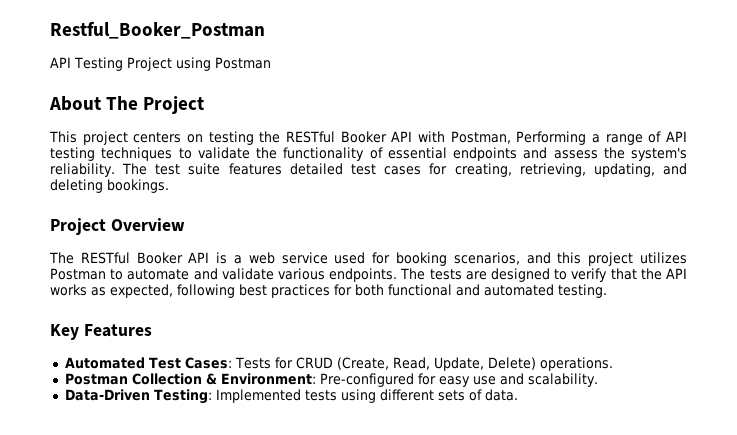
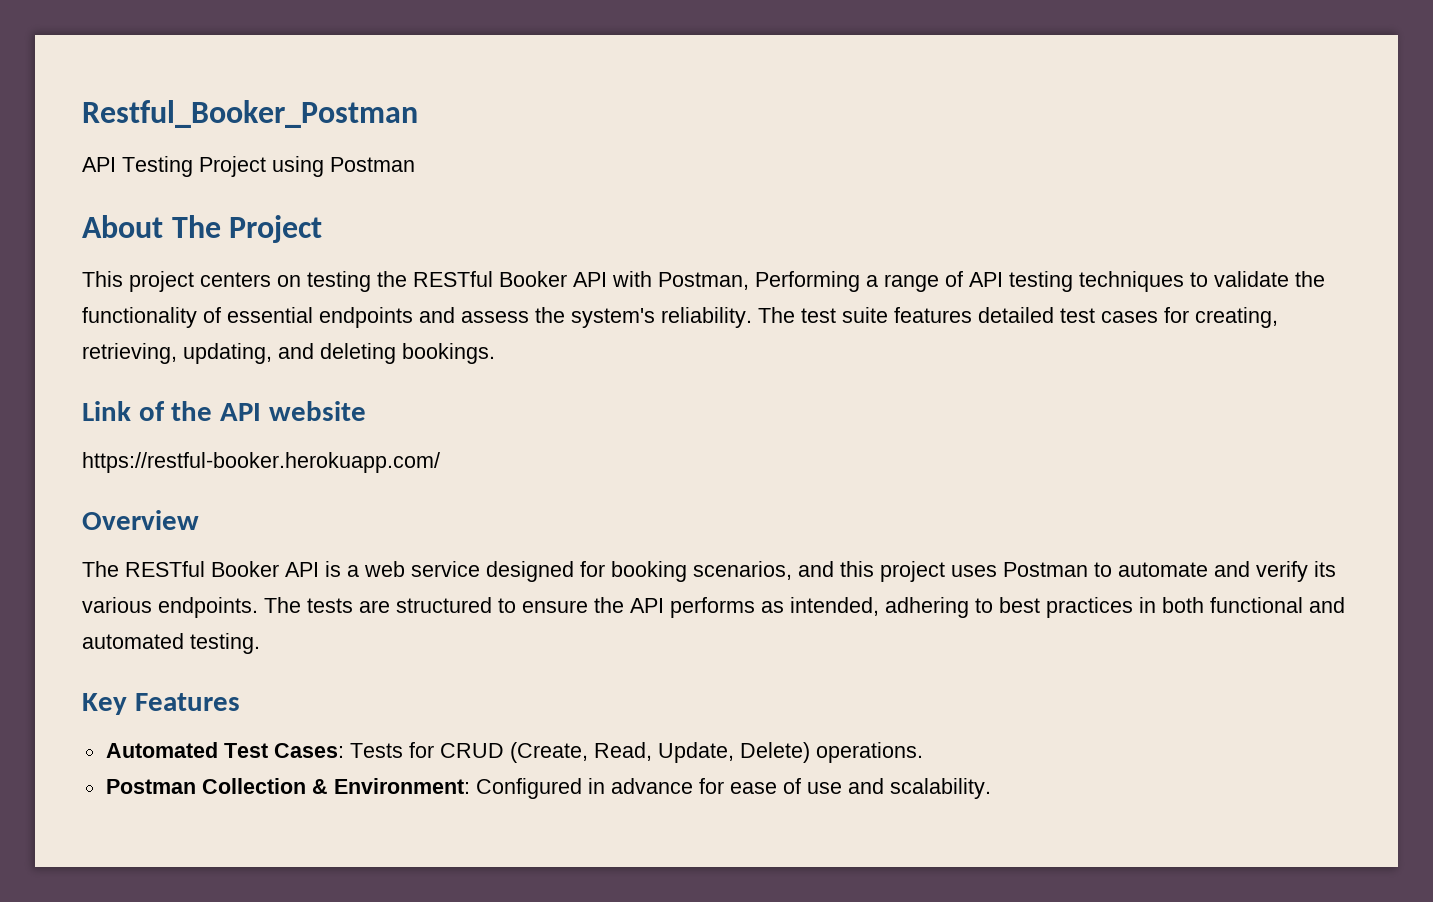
- Project Overview
+ Link of the API website
+ https://restful-booker.herokuapp.com/
+ Overview
- The RESTful Booker API is a web service used for booking scenarios, and this project utilizes Postman to automate and validate various endpoints.
+ The RESTful Booker API is a web service designed for booking scenarios, and this project uses Postman to automate and verify its various endpoints.
- The tests are designed to verify that the API works as expected, following best practices for both functional and automated testing.
+ The tests are structured to ensure the API performs as intended, adhering to best practices in both functional and automated testing.
- Postman Collection & Environment: Pre-configured for easy use and scalability.
- Data-Driven Testing: Implemented tests using different sets of data.
+ Postman Collection & Environment: Configured in advance for ease of use and scalability.

